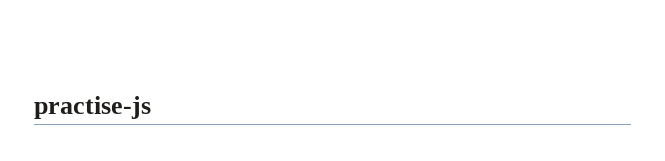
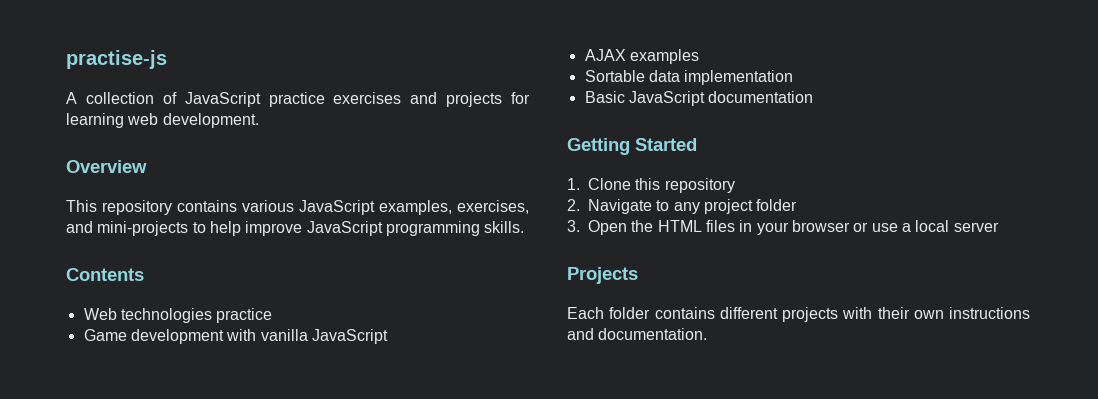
+ A collection of JavaScript practice exercises and projects for learning web development.
+ Overview
+ This repository contains various JavaScript examples, exercises, and mini-projects to help improve JavaScript programming skills.
+ Contents
+ Web technologies practice
+ Game development with vanilla JavaScript
+ AJAX examples
+ Sortable data implementation
+ Basic JavaScript documentation
+ Getting Started
+ 1. Clone this repository
+ 2. Navigate to any project folder
+ 3. Open the HTML files in your browser or use a local server
+ Projects
+ Each folder contains different projects with their own instructions and documentation.

